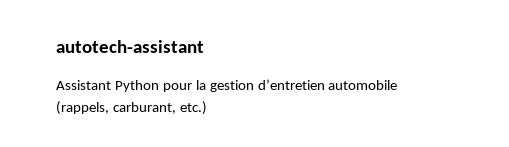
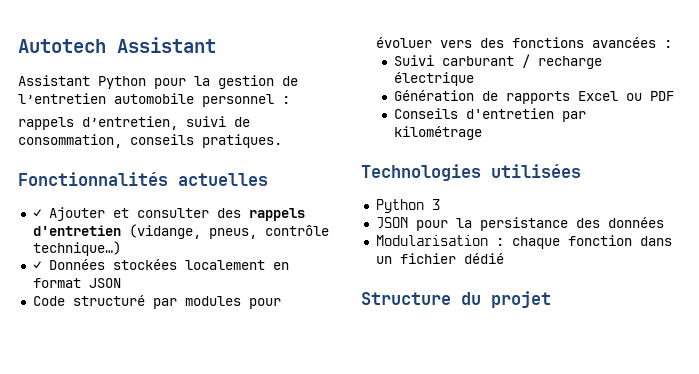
- autotech-assistant
+ Autotech Assistant
- Assistant Python pour la gestion d’entretien automobile (rappels, carburant, etc.)
+ Assistant Python pour la gestion de l’entretien automobile personnel :
+ rappels d’entretien, suivi de consommation, conseils pratiques.
+ Fonctionnalités actuelles
+ ✓ Ajouter et consulter des rappels d'entretien (vidange, pneus, contrôle technique…)
+ ✓ Données stockées localement en format JSON
+ Code structuré par modules pour évoluer vers des fonctions avancées :
+ Suivi carburant / recharge électrique
+ Génération de rapports Excel ou PDF
+ Conseils d'entretien par kilométrage
+ Technologies utilisées
+ Python 3
+ JSON pour la persistance des données
+ Modularisation : chaque fonction dans un fichier dédié
+ Structure du projet

